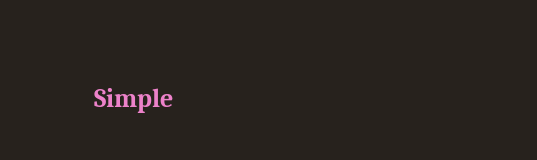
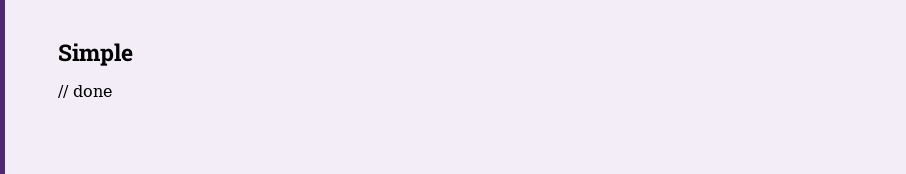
+ // done

